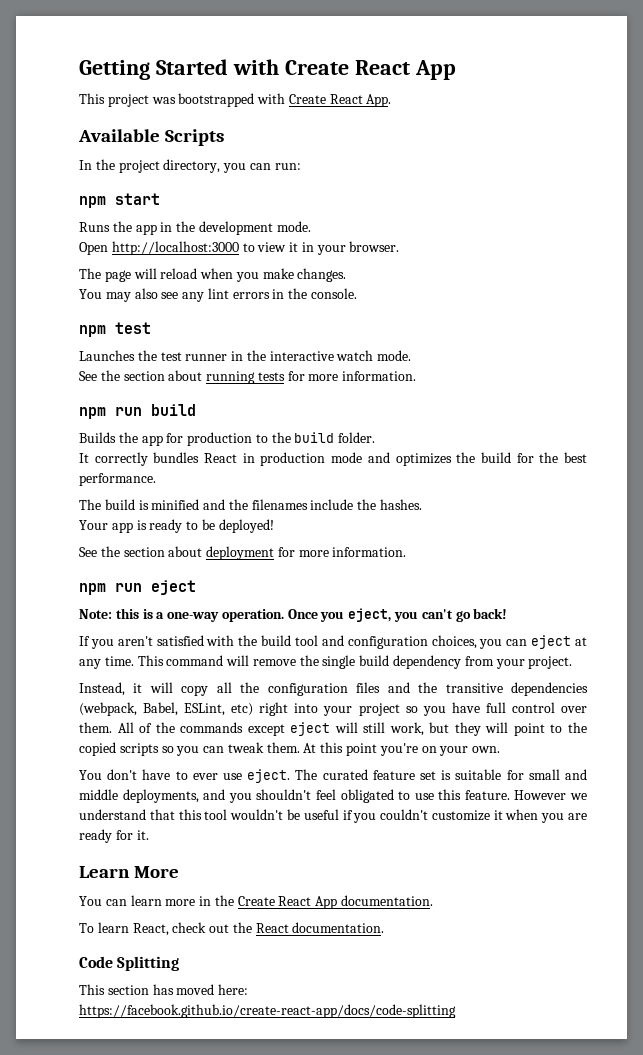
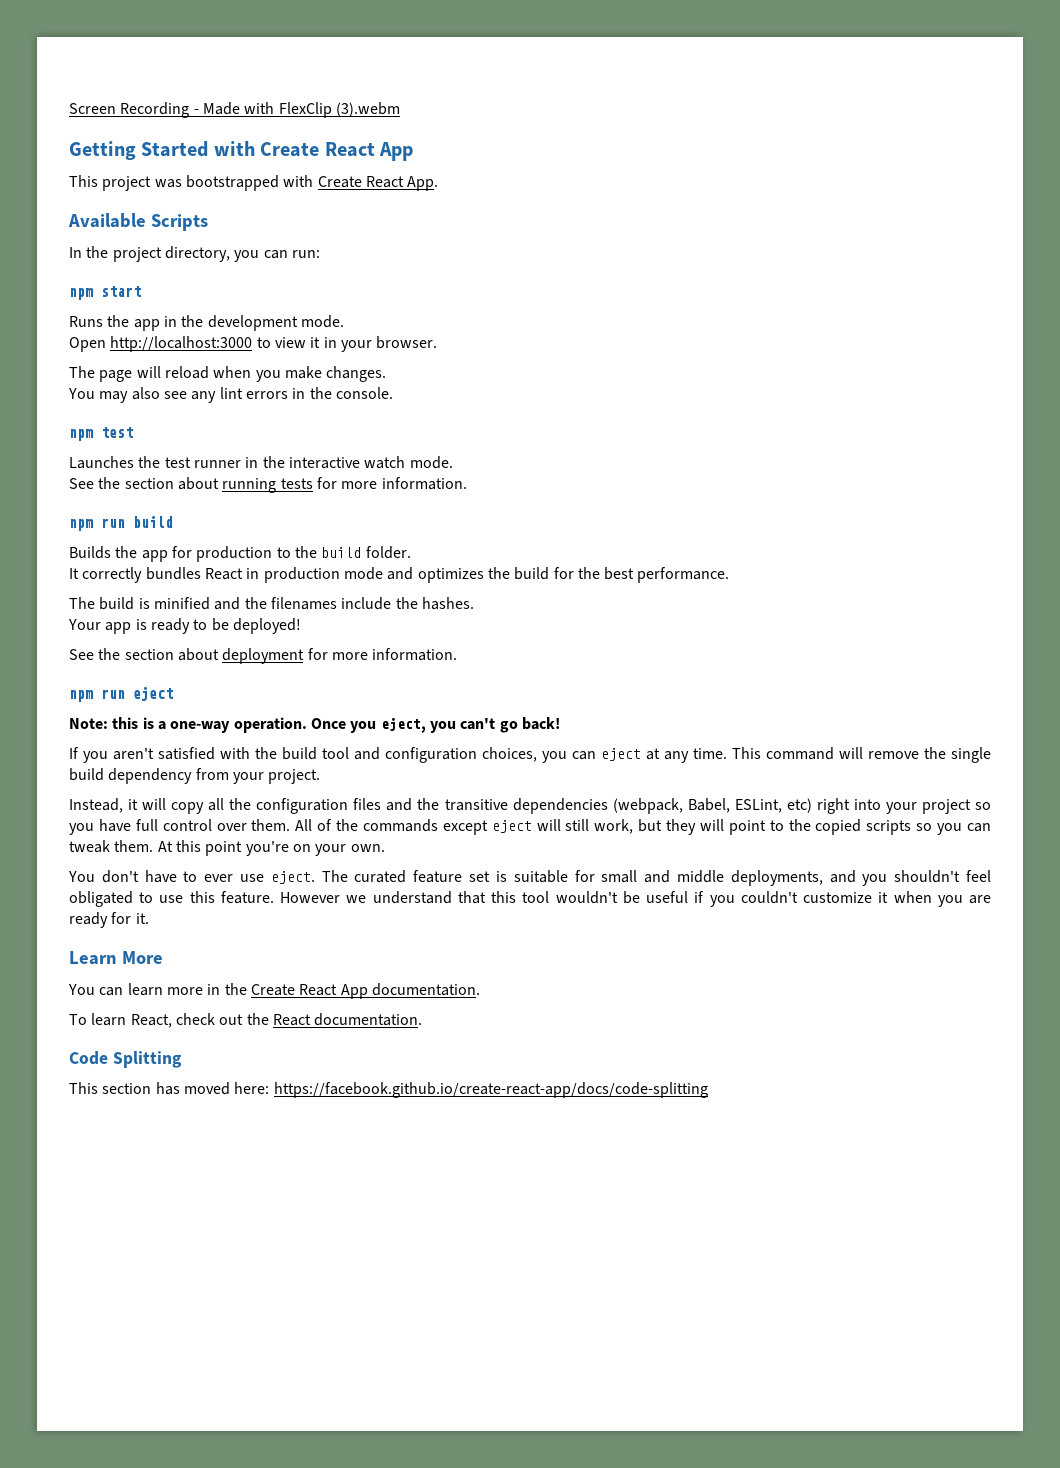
+ Screen Recording - Made with FlexClip (3).webm

